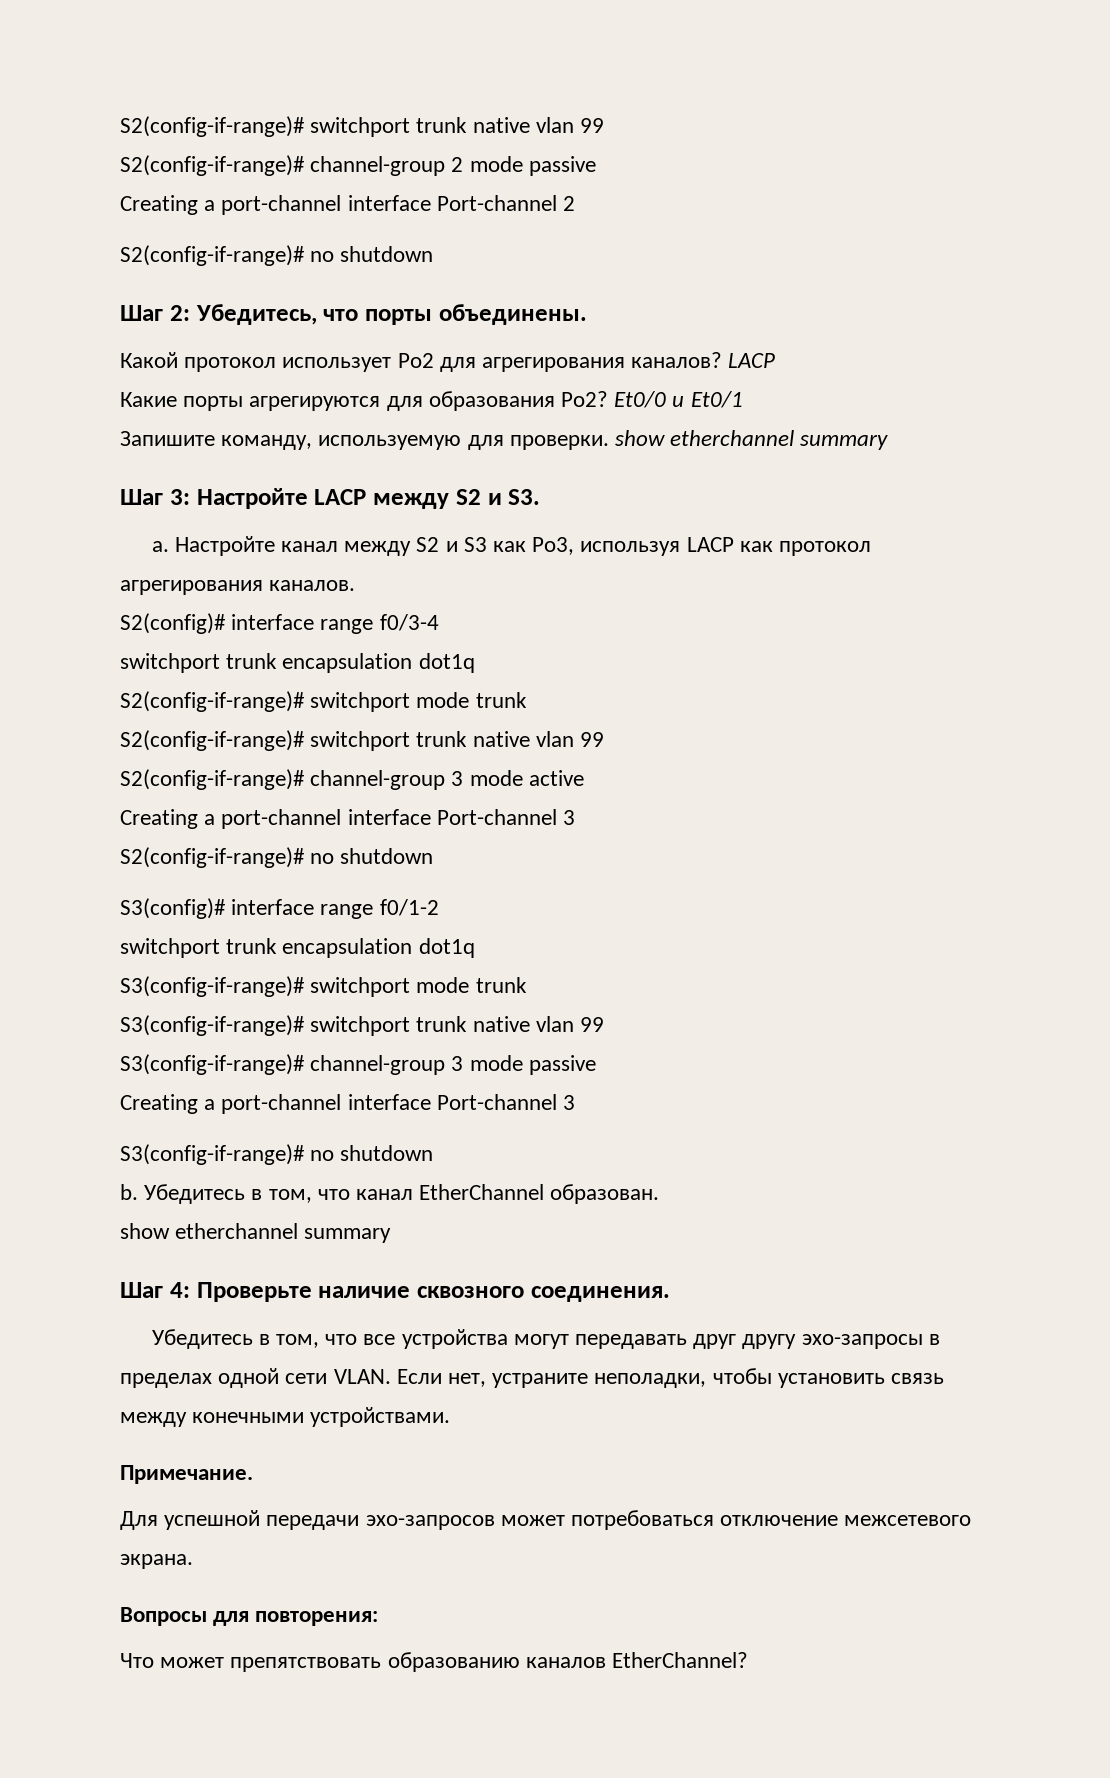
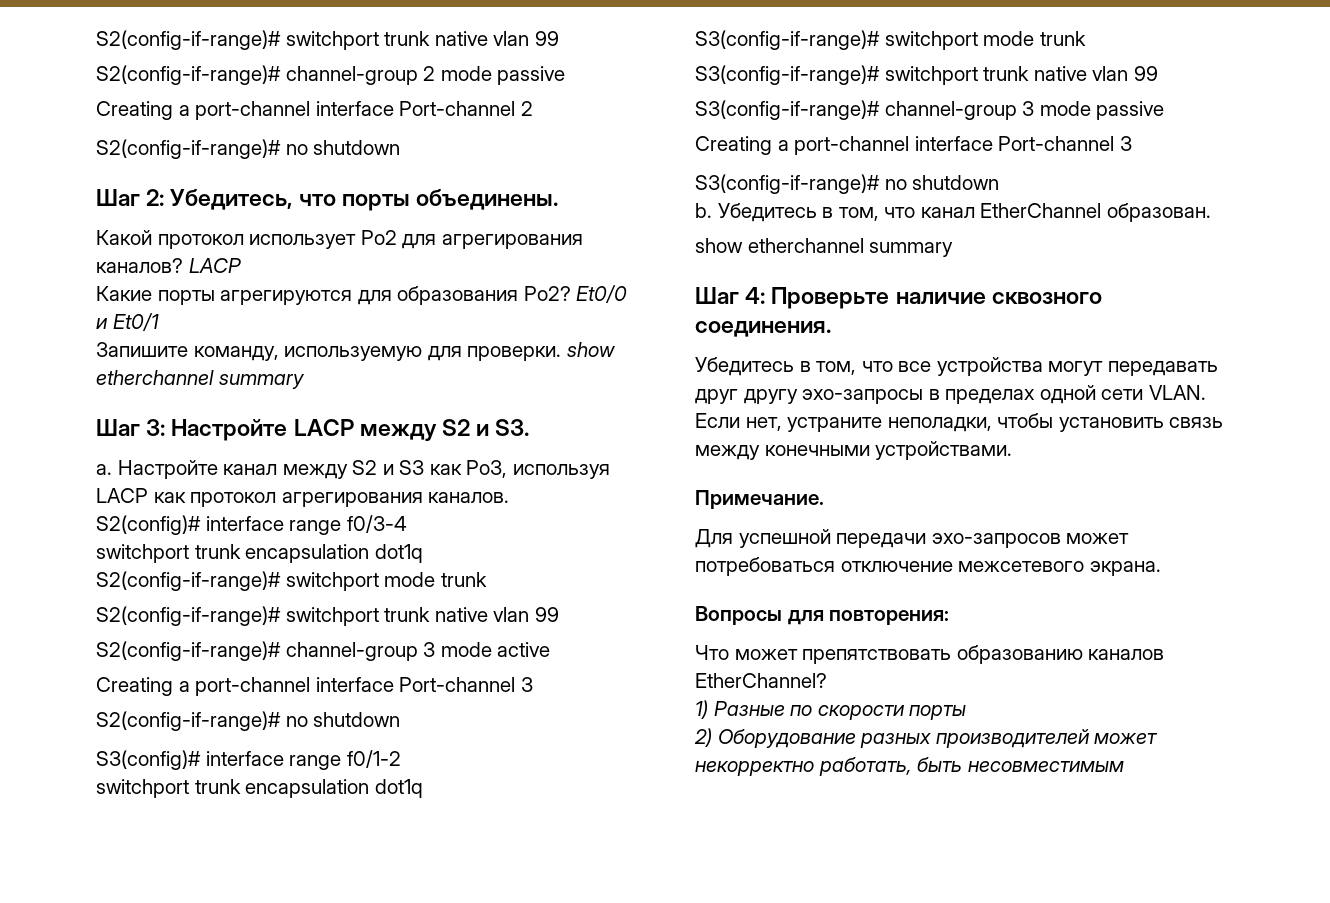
+ 1) Разные по скорости порты
+ 2) Оборудование разных производителей может некорректно работать, быть несовместимым

